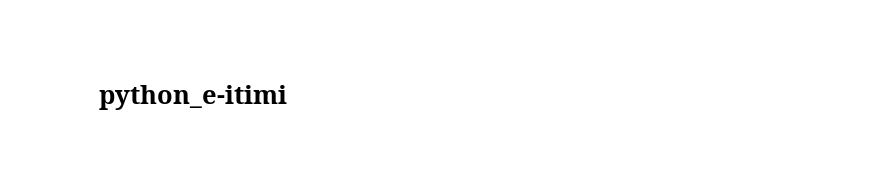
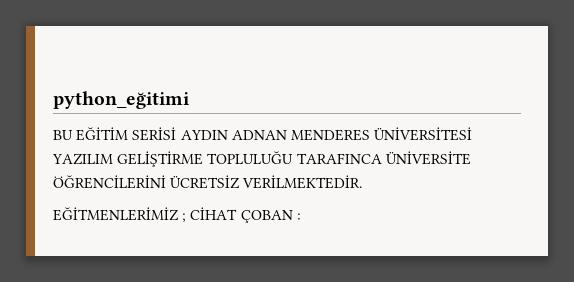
- python_e-itimi
+ python_eğitimi
+ BU EĞİTİM SERİSİ AYDIN ADNAN MENDERES ÜNİVERSİTESİ YAZILIM GELİŞTİRME TOPLULUĞU TARAFINCA ÜNİVERSİTE ÖĞRENCİLERİNİ ÜCRETSİZ VERİLMEKTEDİR.
+ EĞİTMENLERİMİZ ; CİHAT ÇOBAN :

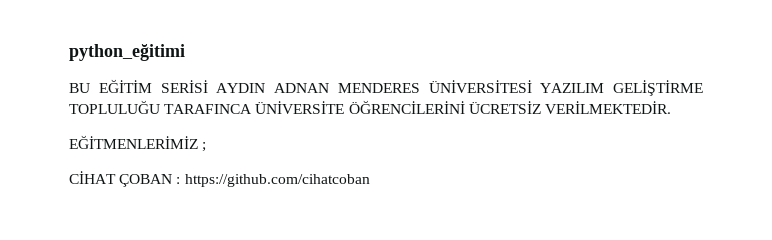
- EĞİTMENLERİMİZ ; CİHAT ÇOBAN :
+ EĞİTMENLERİMİZ ;
+ CİHAT ÇOBAN : https://github.com/cihatcoban

